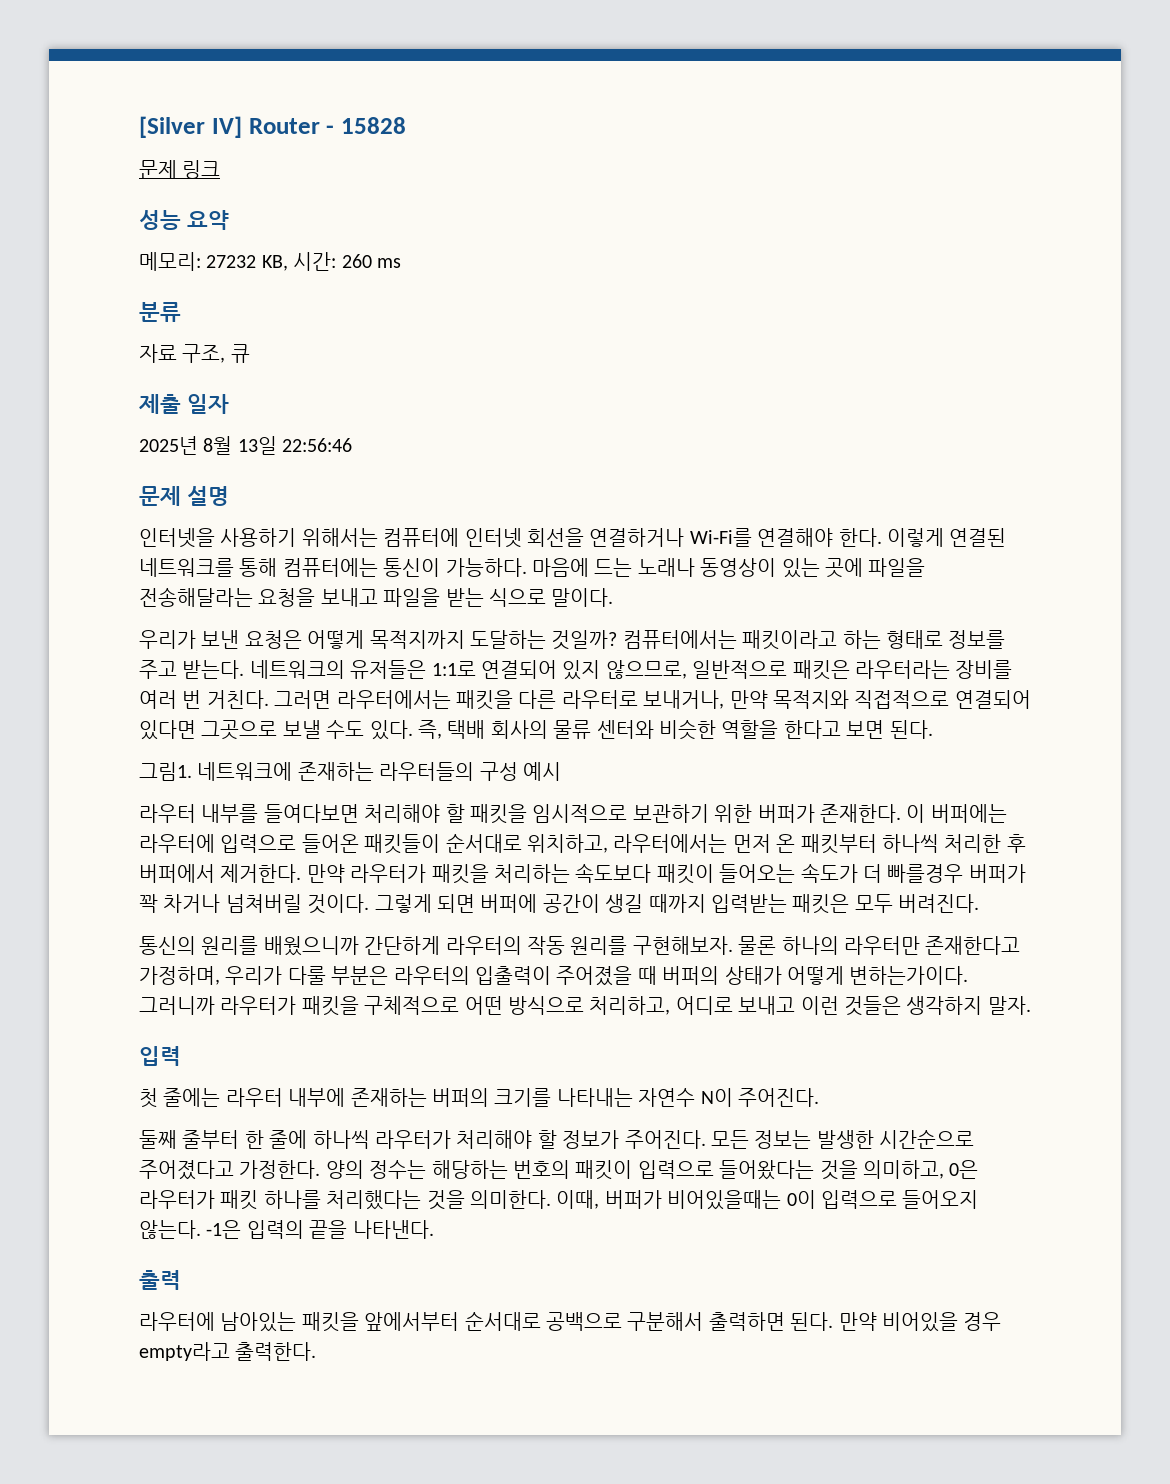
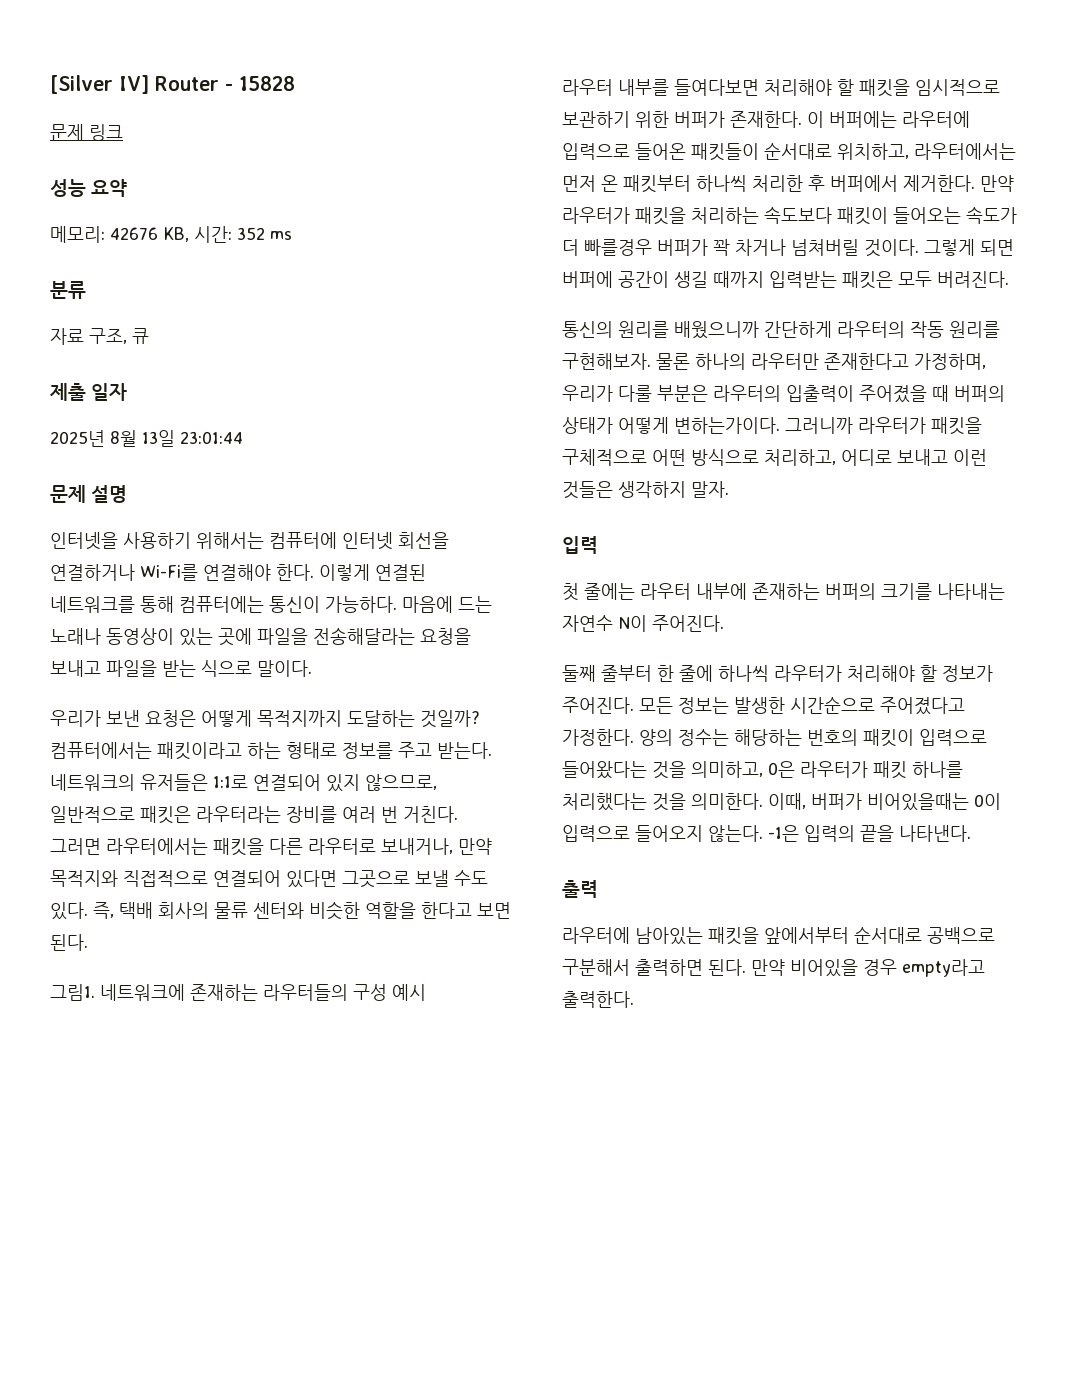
- 메모리: 27232 KB, 시간: 260 ms
+ 메모리: 42676 KB, 시간: 352 ms
- 2025년 8월 13일 22:56:46
+ 2025년 8월 13일 23:01:44

